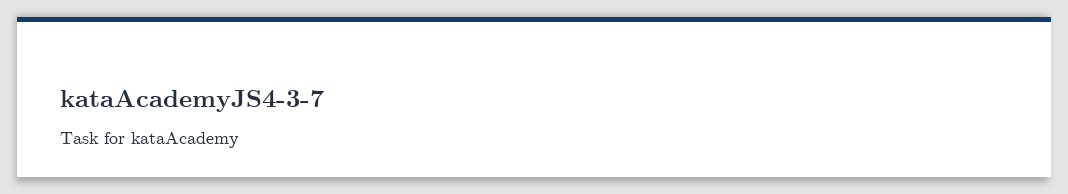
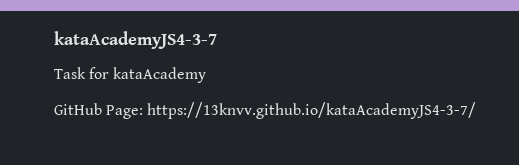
+ GitHub Page: https://13knvv.github.io/kataAcademyJS4-3-7/

